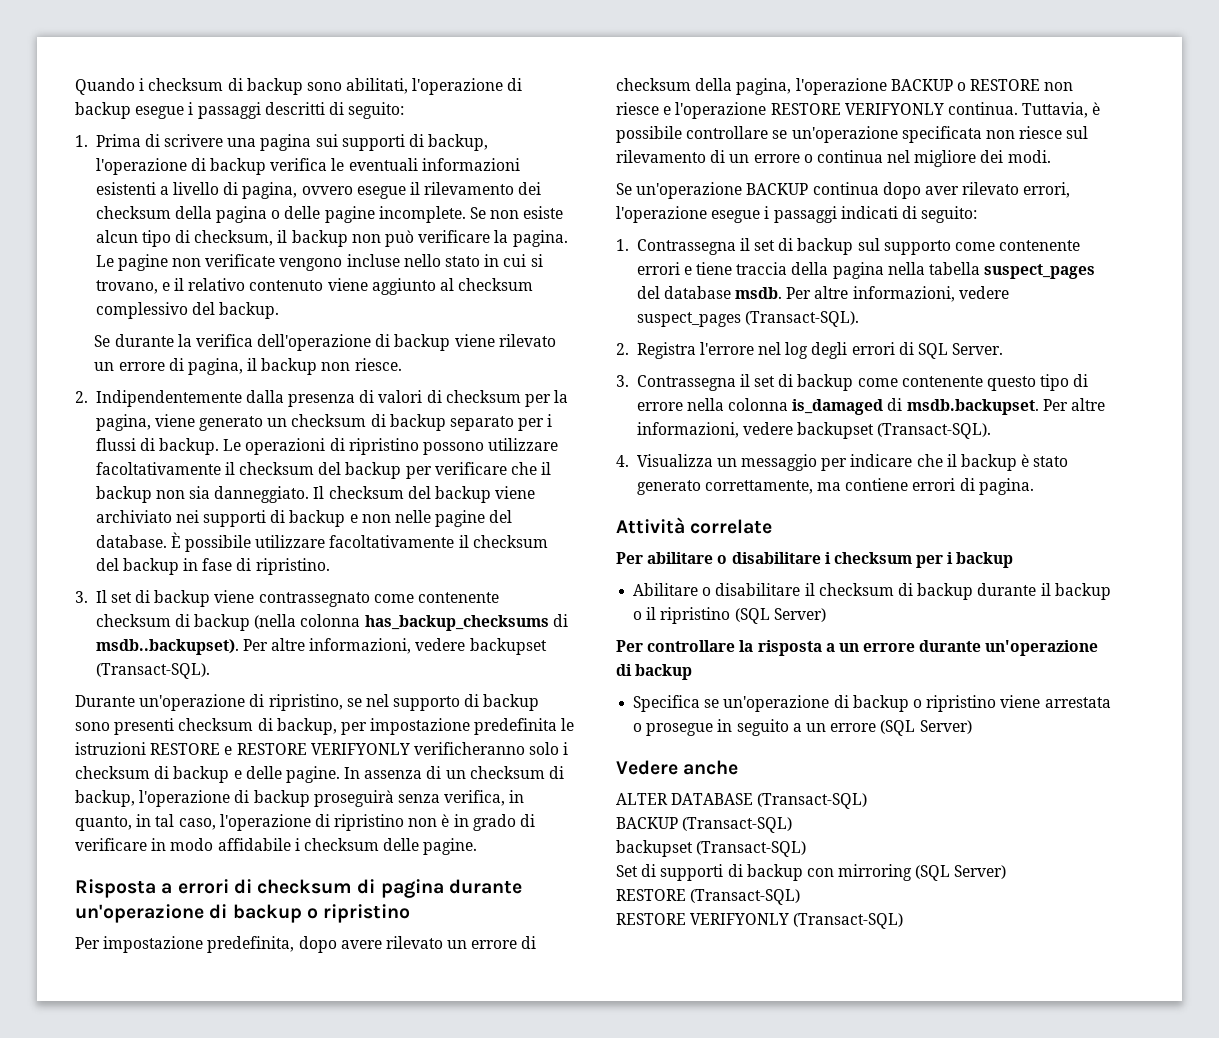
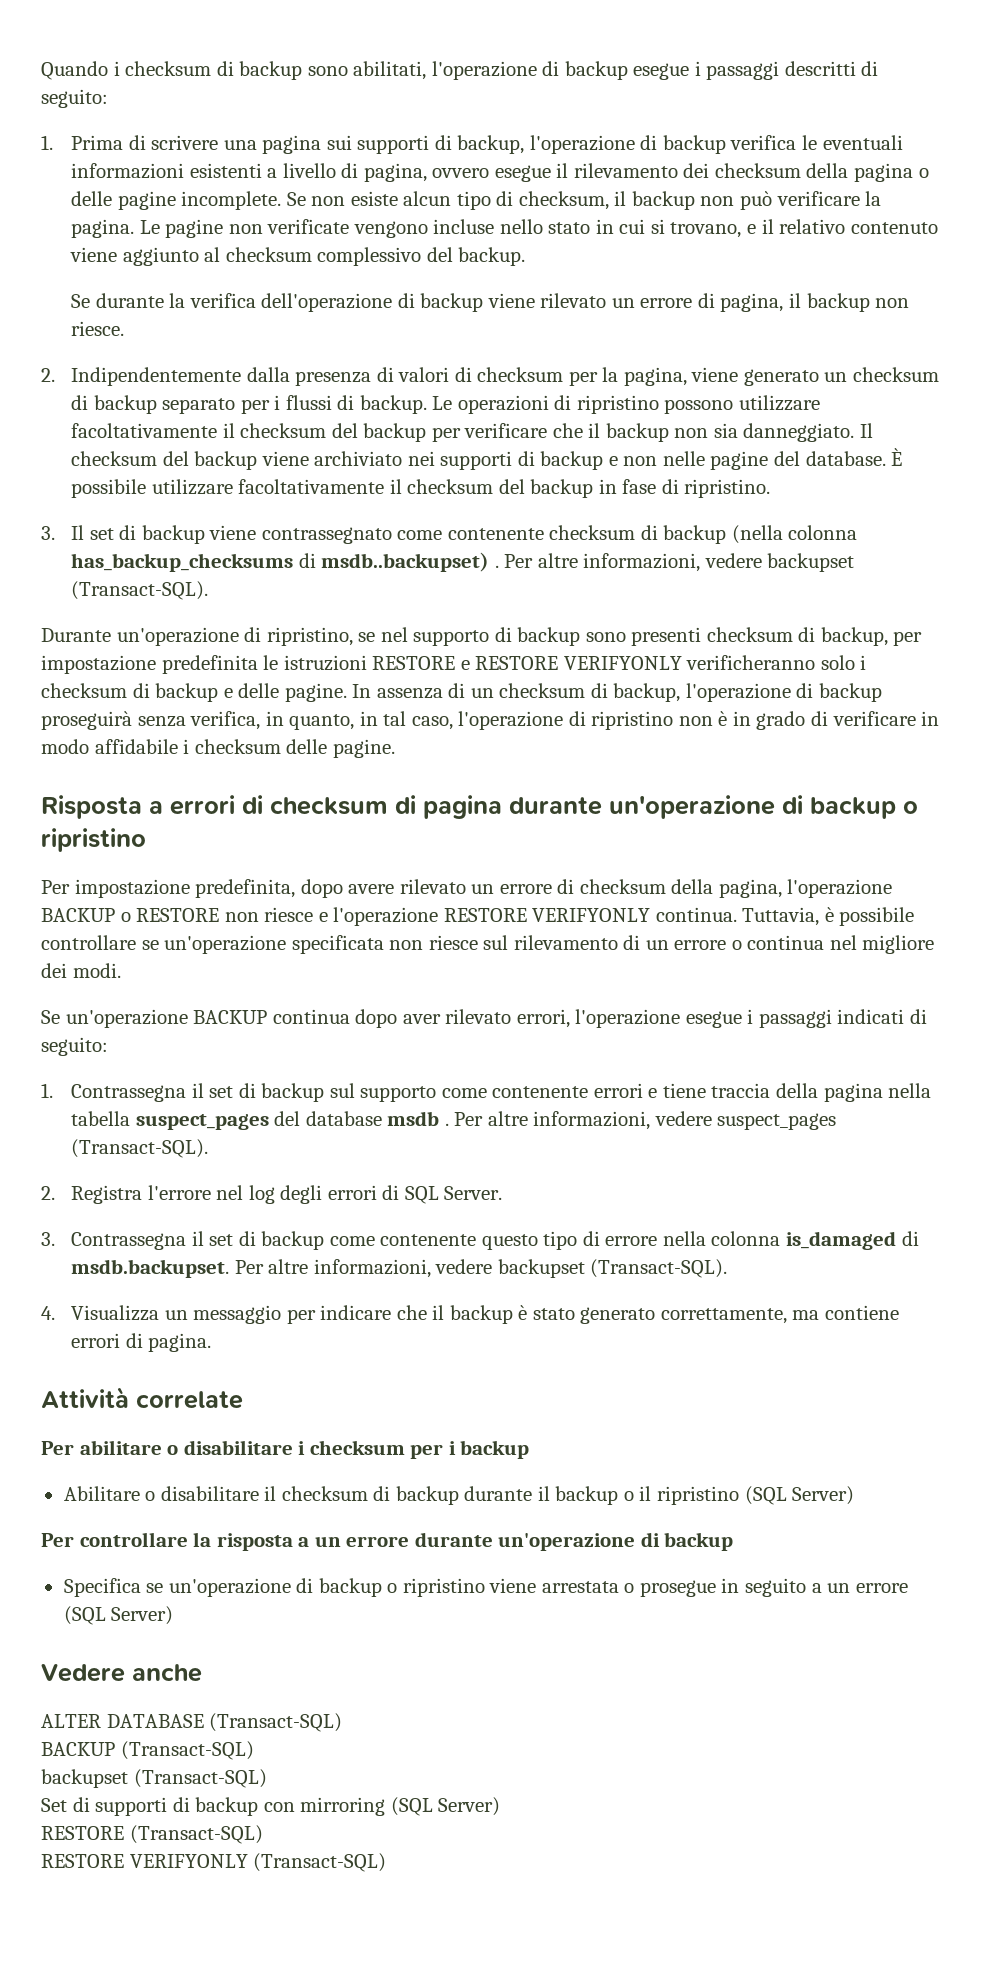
- 3. Il set di backup viene contrassegnato come contenente checksum di backup (nella colonna has_backup_checksums di msdb..backupset). Per altre informazioni, vedere backupset (Transact-SQL).
+ 3. Il set di backup viene contrassegnato come contenente checksum di backup (nella colonna has_backup_checksums di msdb..backupset) . Per altre informazioni, vedere backupset (Transact-SQL).
- 1. Contrassegna il set di backup sul supporto come contenente errori e tiene traccia della pagina nella tabella suspect_pages del database msdb.
+ 1. Contrassegna il set di backup sul supporto come contenente errori e tiene traccia della pagina nella tabella suspect_pages del database msdb .

